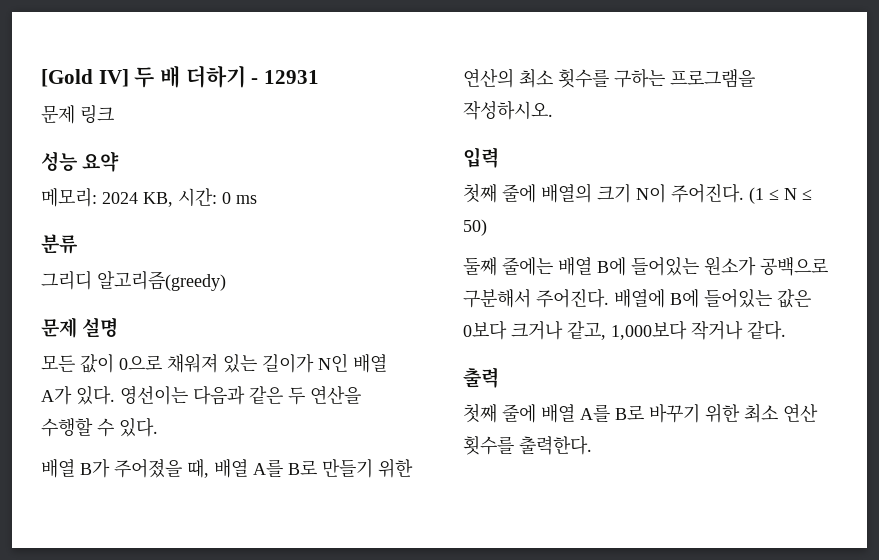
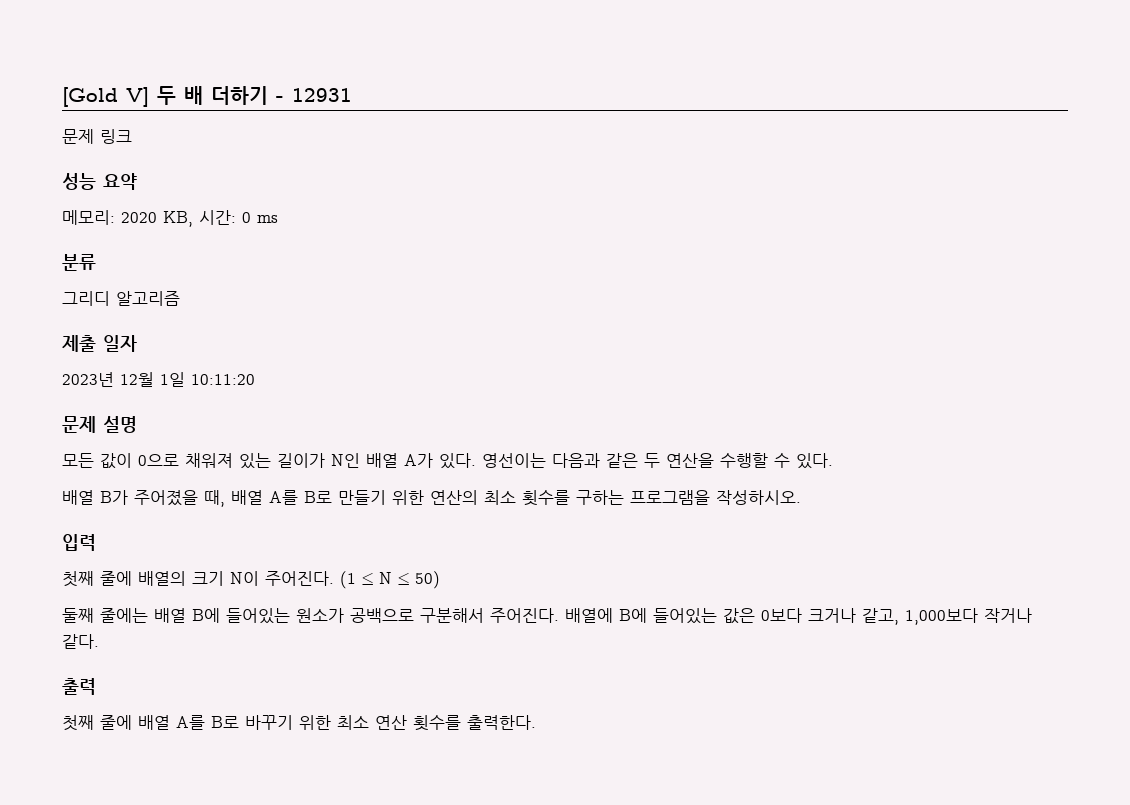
- [Gold IV] 두 배 더하기 - 12931
+ [Gold V] 두 배 더하기 - 12931
- 메모리: 2024 KB, 시간: 0 ms
+ 메모리: 2020 KB, 시간: 0 ms
- 그리디 알고리즘(greedy)
+ 그리디 알고리즘
+ 제출 일자
+ 2023년 12월 1일 10:11:20

